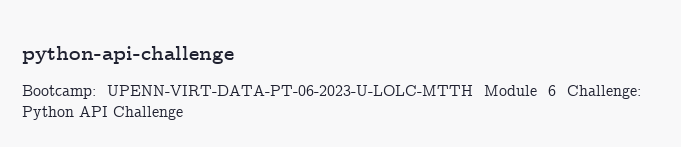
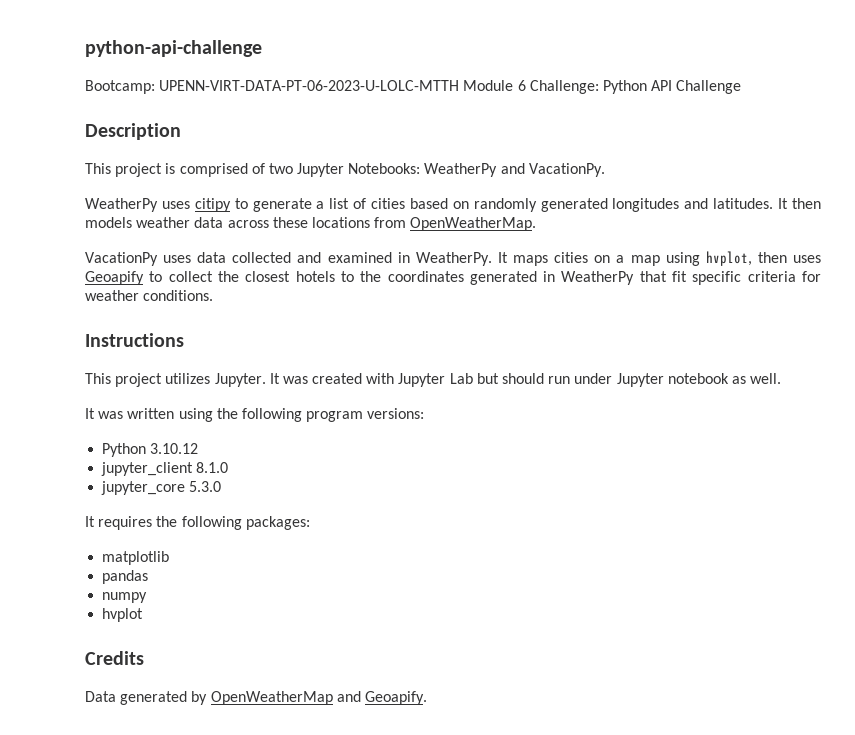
+ Description
+ This project is comprised of two Jupyter Notebooks: WeatherPy and VacationPy.
+ WeatherPy uses citipy to generate a list of cities based on randomly generated longitudes and latitudes. It then models weather data across these locations from OpenWeatherMap.
+ VacationPy uses data collected and examined in WeatherPy. It maps cities on a map using hvplot, then uses Geoapify to collect the closest hotels to the coordinates generated in WeatherPy that fit specific criteria for weather conditions.
+ Instructions
+ This project utilizes Jupyter. It was created with Jupyter Lab but should run under Jupyter notebook as well.
+ It was written using the following program versions:
+ Python 3.10.12
+ jupyter_client 8.1.0
+ jupyter_core 5.3.0
+ It requires the following packages:
+ matplotlib
+ pandas
+ numpy
+ hvplot
+ Credits
+ Data generated by OpenWeatherMap and Geoapify.

